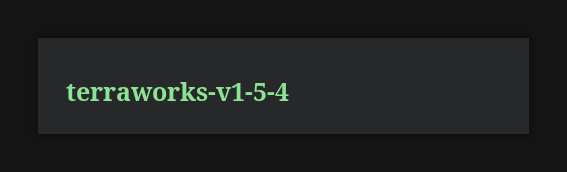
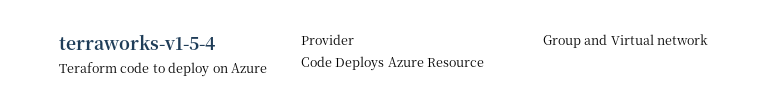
+ Teraform code to deploy on Azure Provider
+ Code Deploys Azure Resource Group and Virtual network

